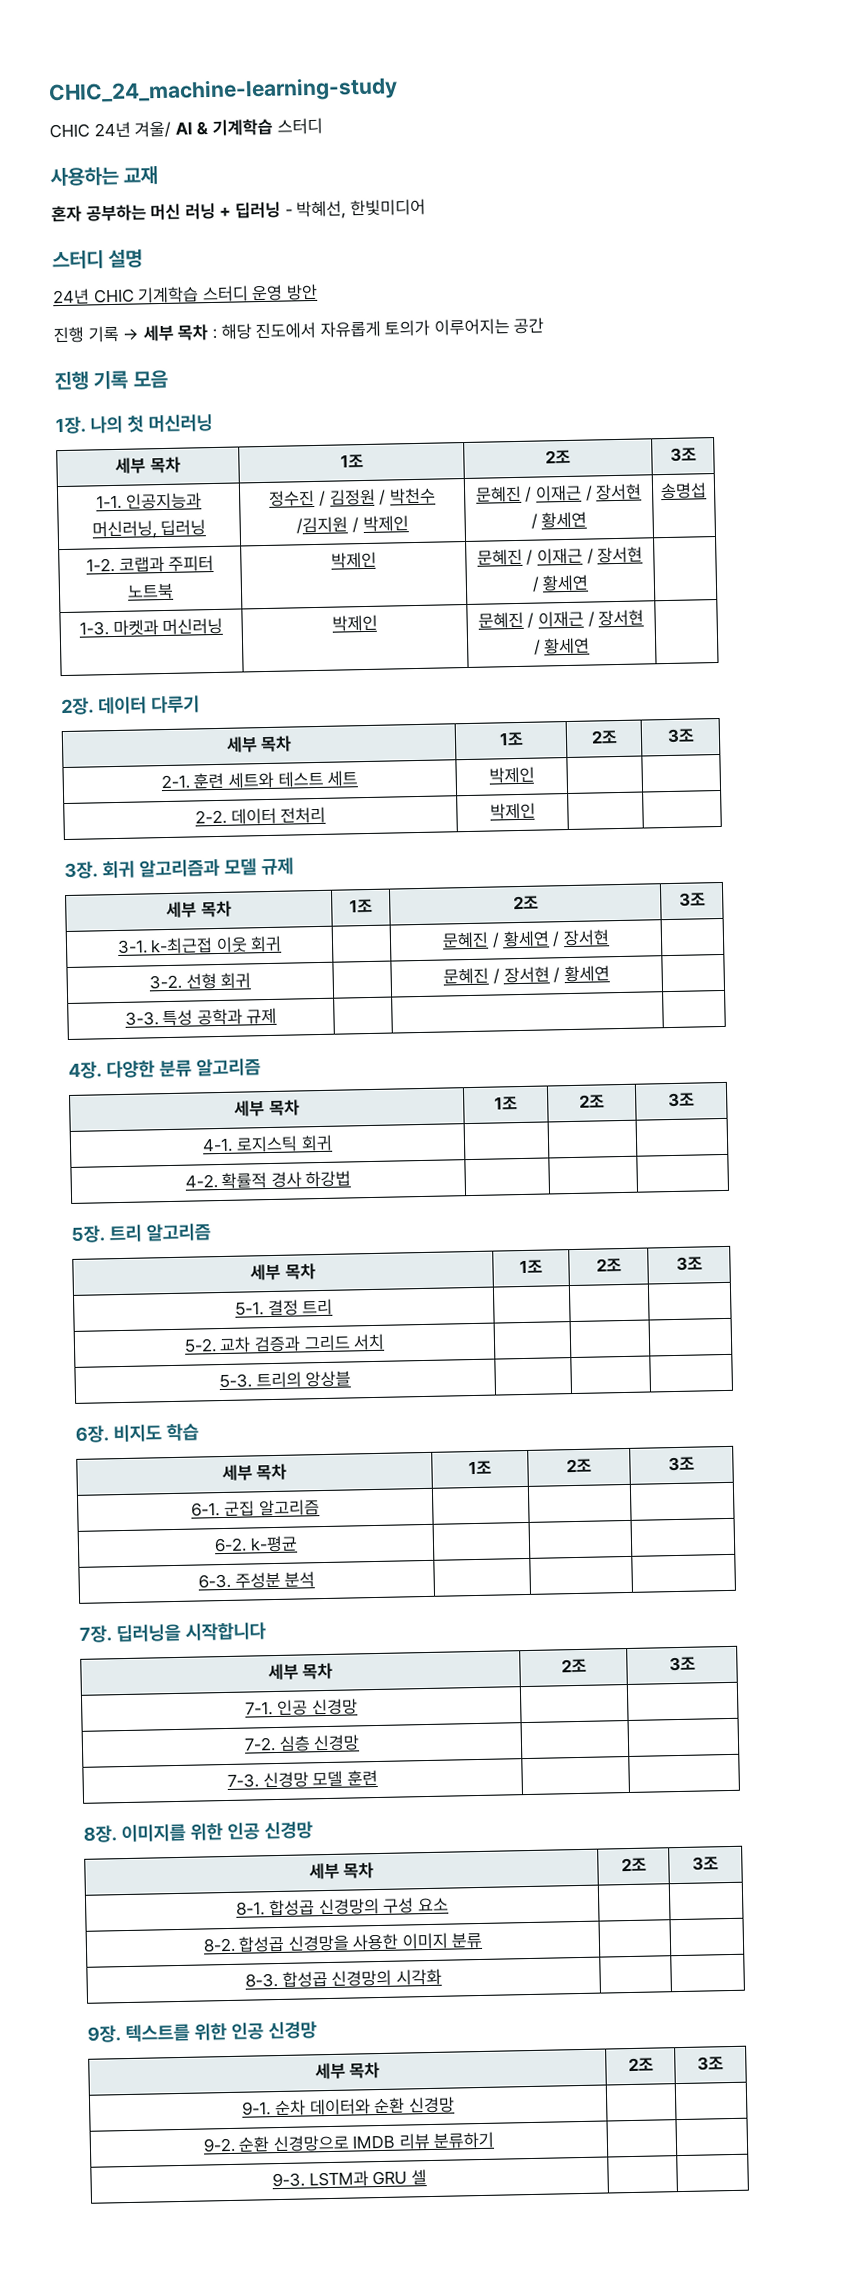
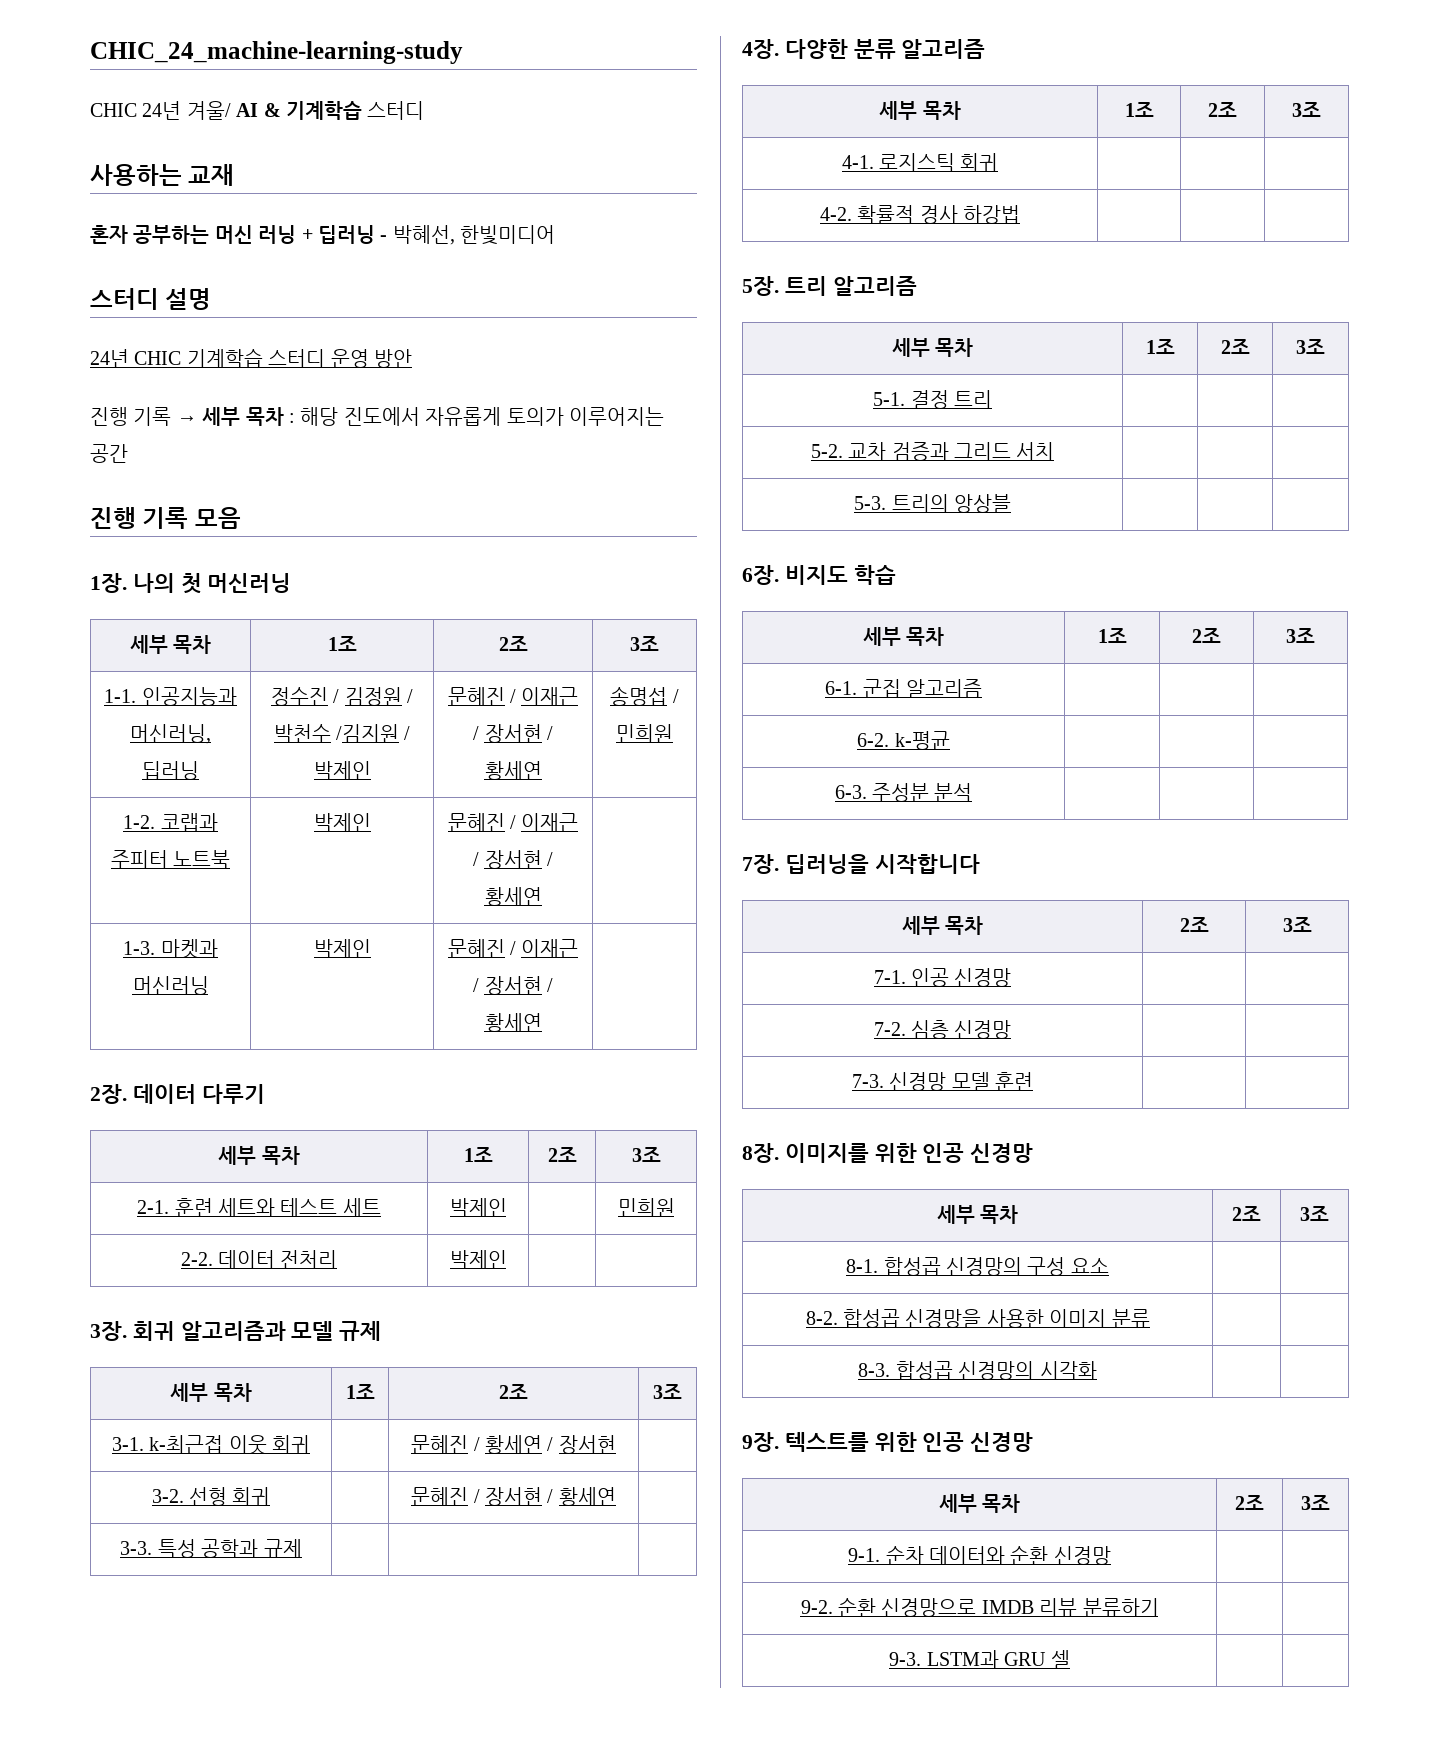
- 1-1. 인공지능과 머신러닝, 딥러닝 | 정수진 / 김정원 / 박천수 /김지원 / 박제인 | 문혜진 / 이재근 / 장서현 / 황세연 | 송명섭
+ 1-1. 인공지능과 머신러닝, 딥러닝 | 정수진 / 김정원 / 박천수 /김지원 / 박제인 | 문혜진 / 이재근 / 장서현 / 황세연 | 송명섭 / 민희원
- 2-1. 훈련 세트와 테스트 세트 | 박제인 | |
+ 2-1. 훈련 세트와 테스트 세트 | 박제인 | | 민희원

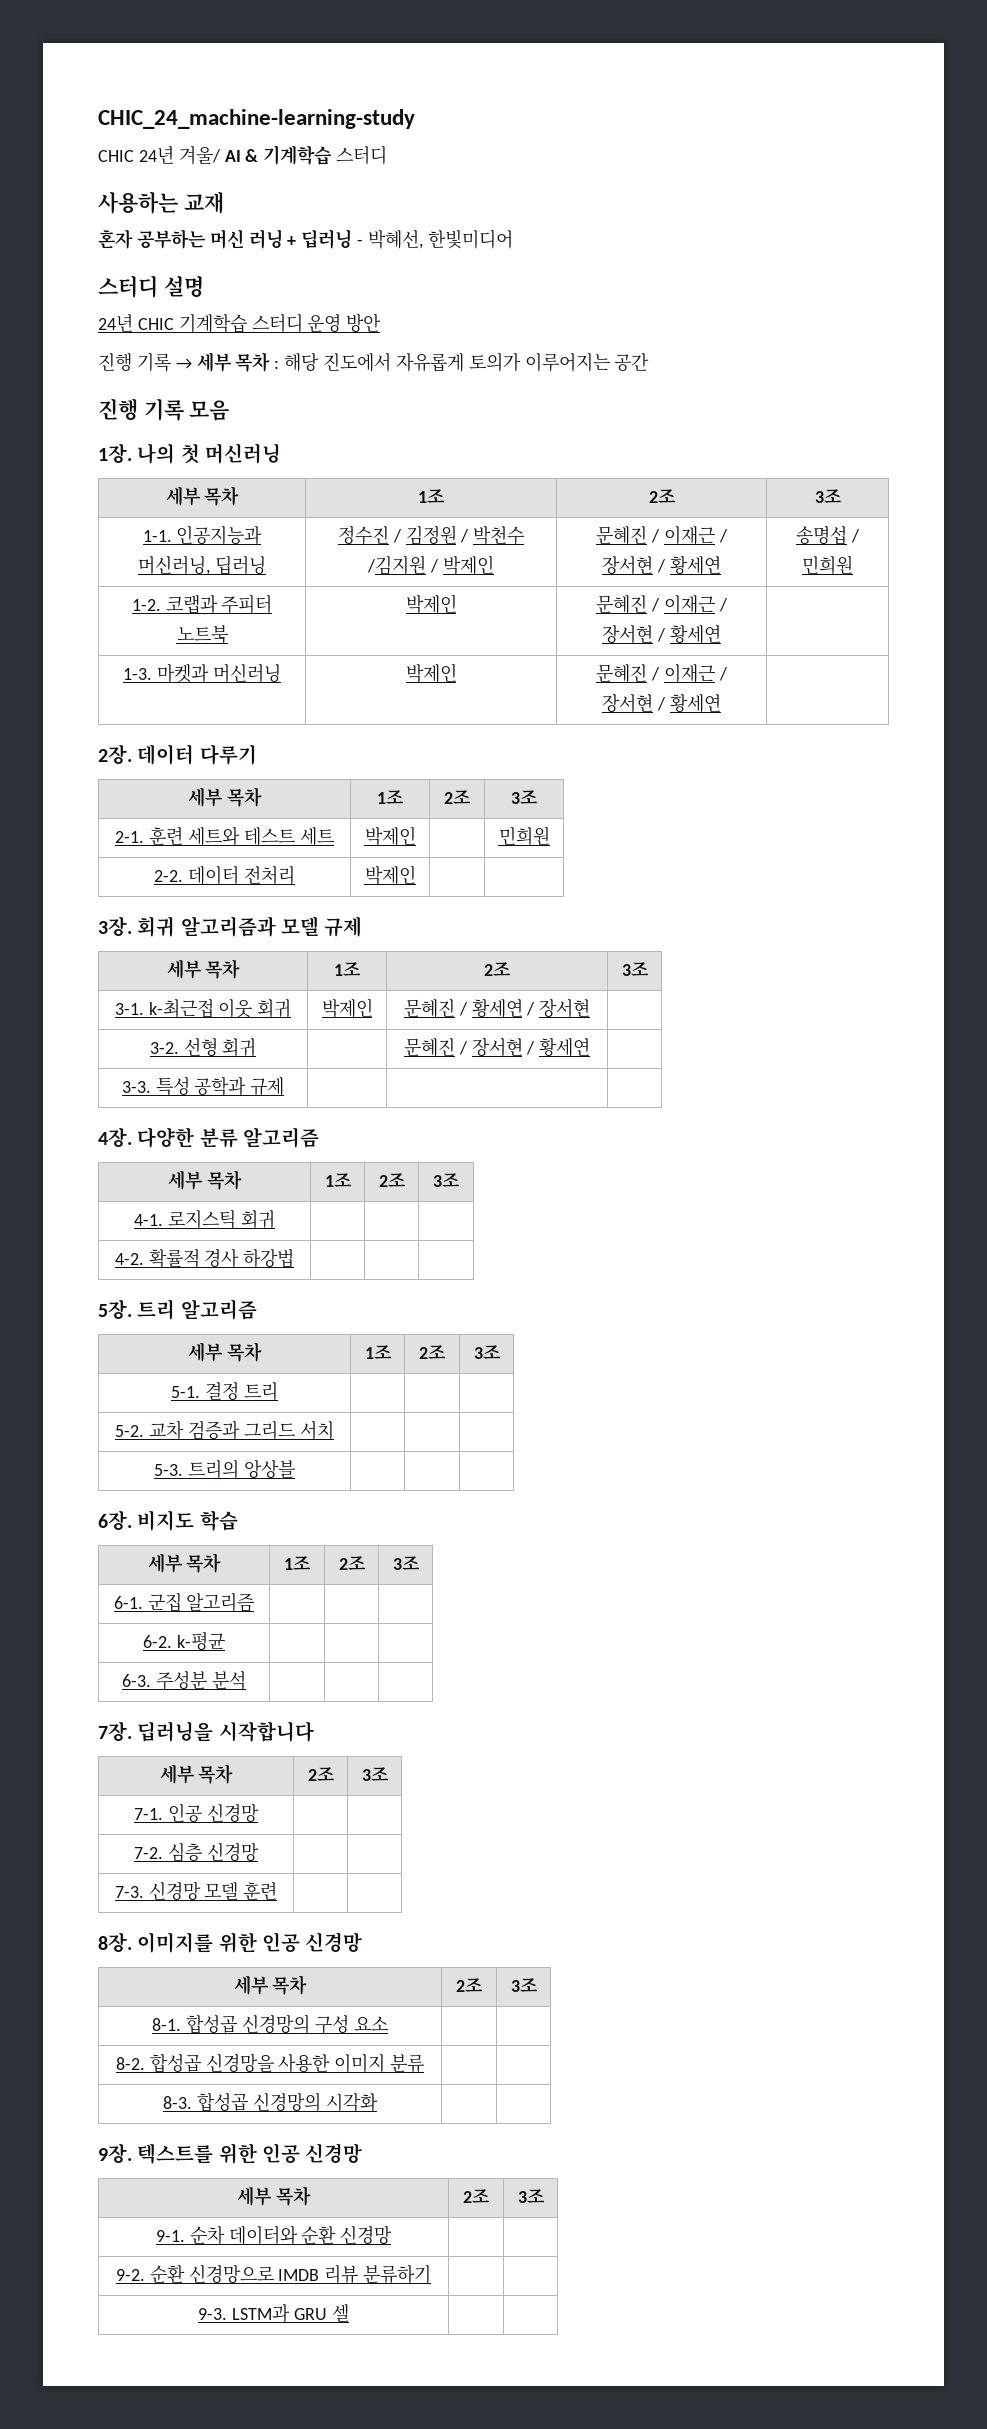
- 3-1. k-최근접 이웃 회귀 | | 문혜진 / 황세연 / 장서현 |
+ 3-1. k-최근접 이웃 회귀 | 박제인 | 문혜진 / 황세연 / 장서현 |

